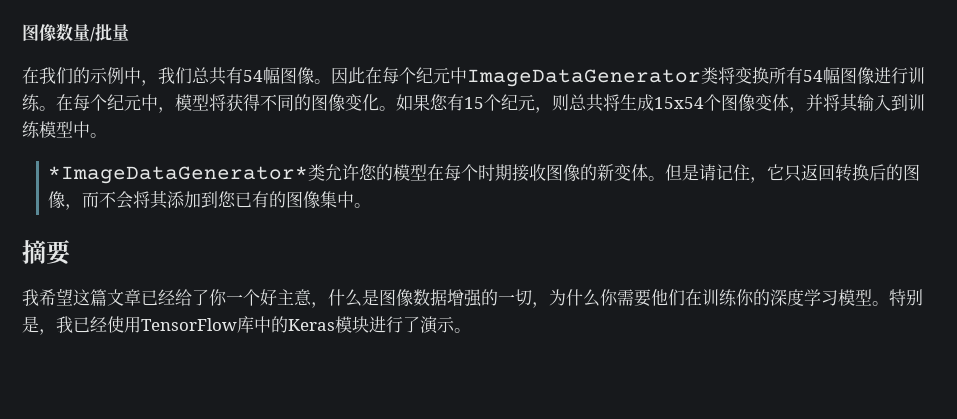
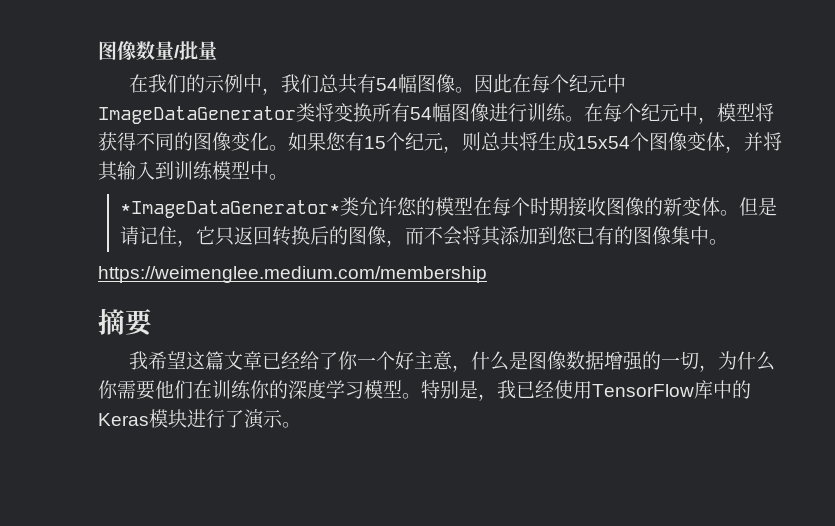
+ https://weimenglee.medium.com/membership

